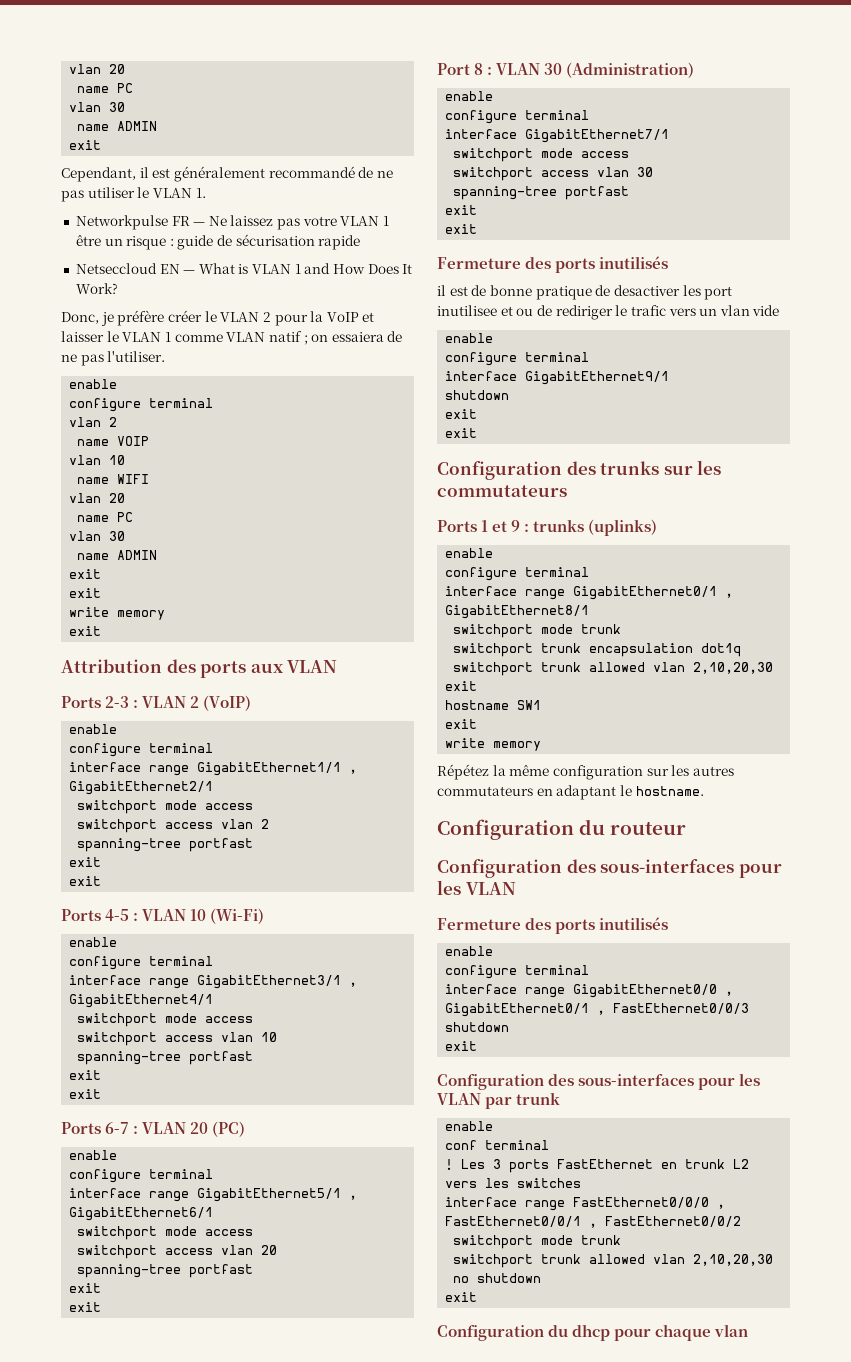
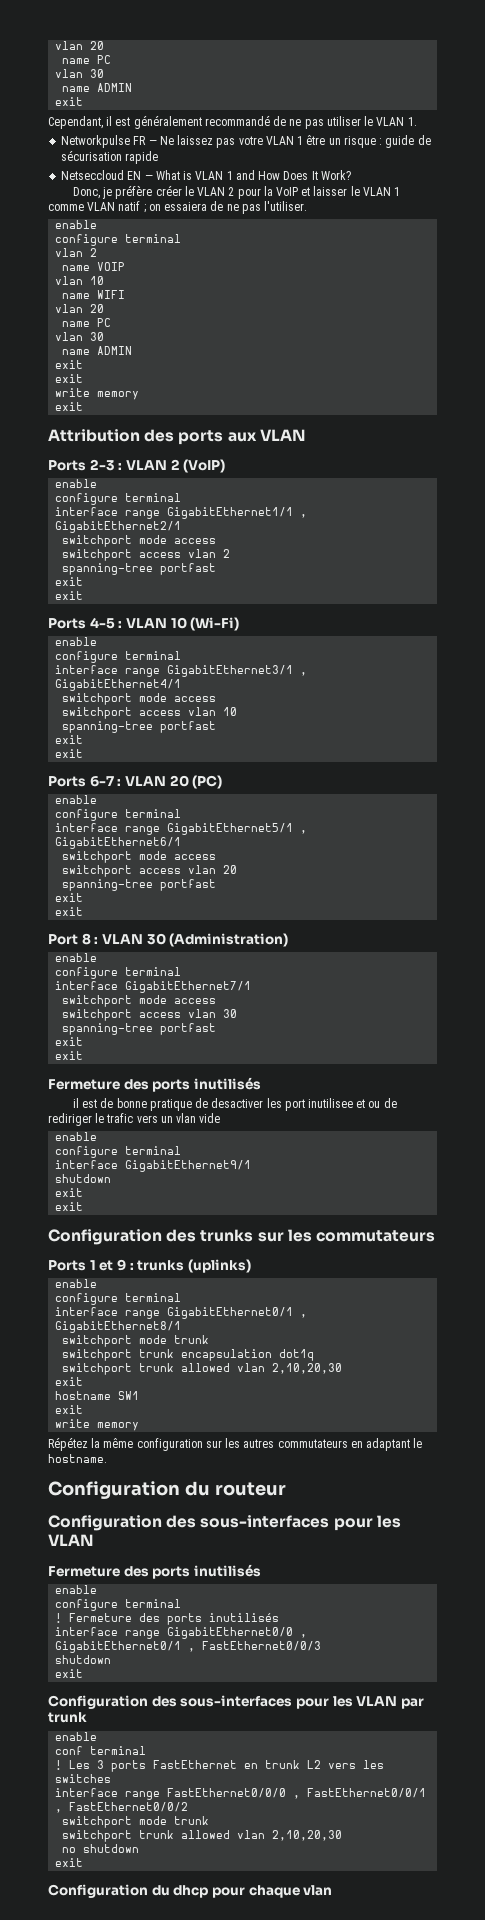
+ ! Fermeture des ports inutilisés

